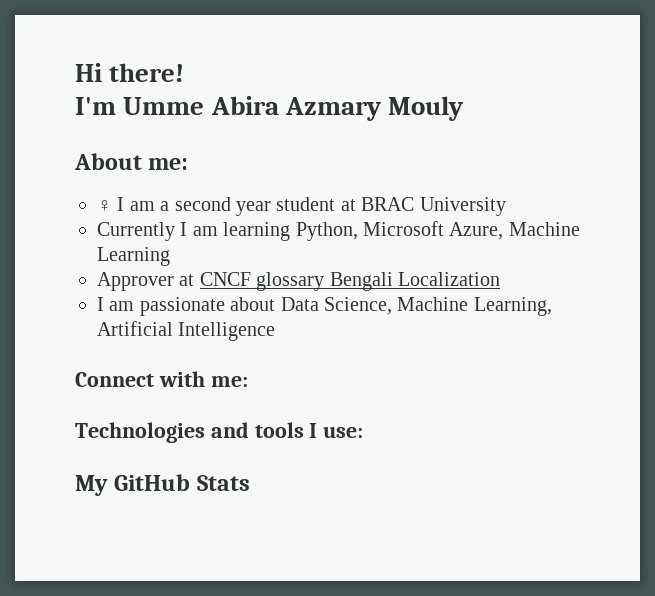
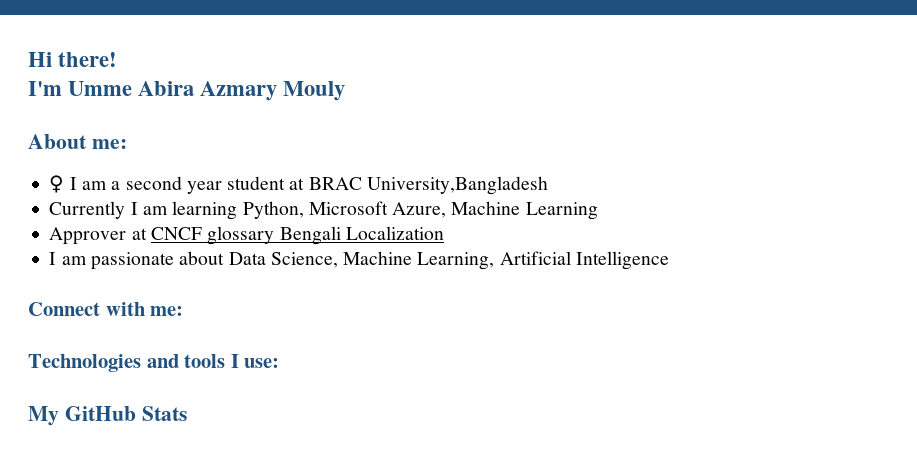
- ♀ I am a second year student at BRAC University
+ ♀ I am a second year student at BRAC University,Bangladesh

